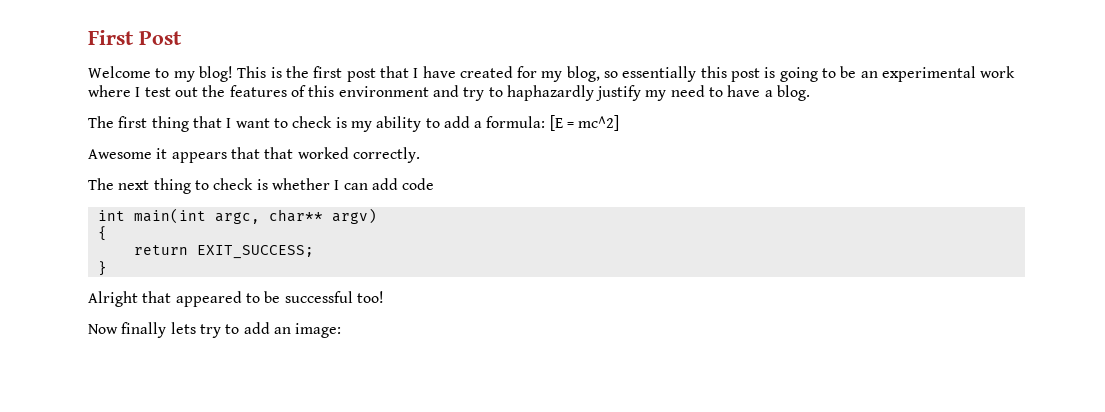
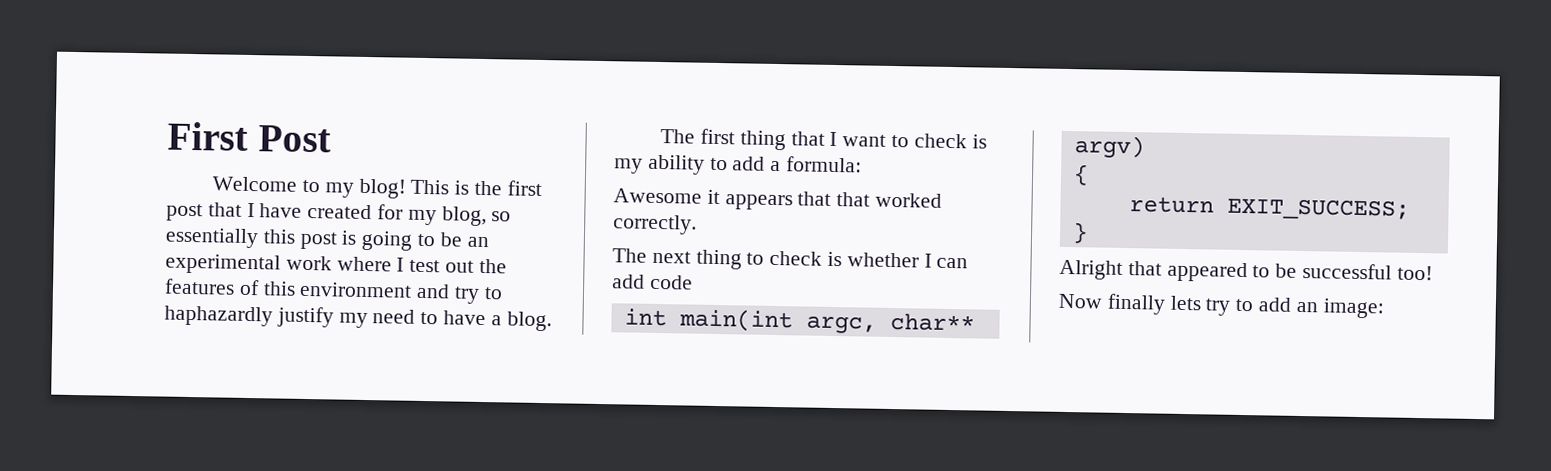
- The first thing that I want to check is my ability to add a formula: [E = mc^2]
+ The first thing that I want to check is my ability to add a formula:

